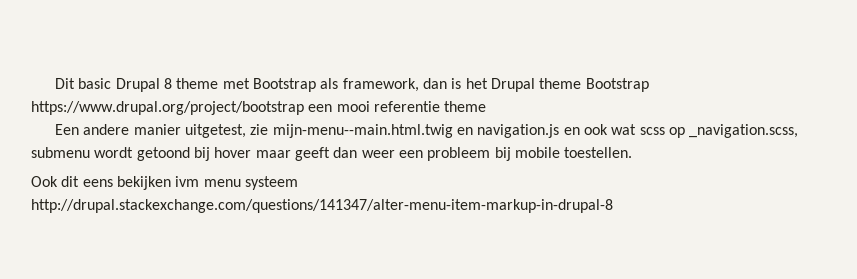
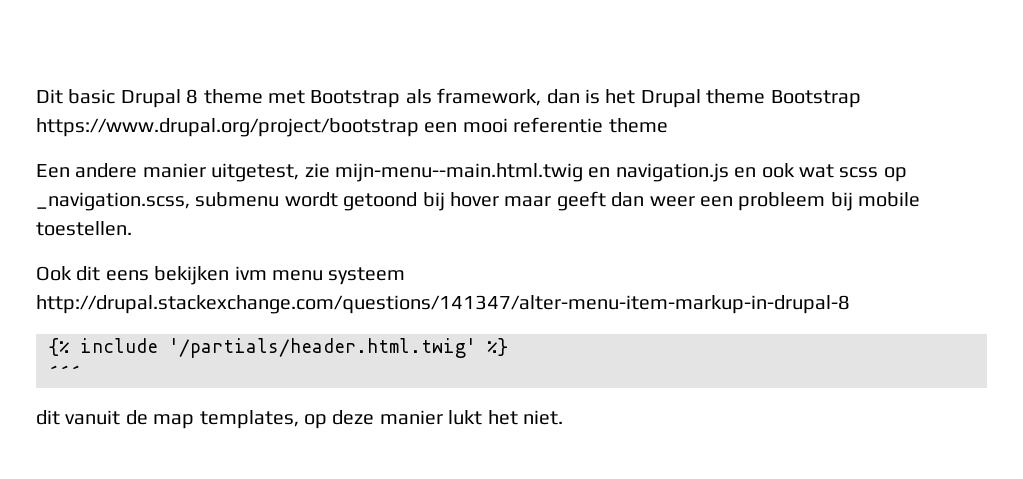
+ {% include '/partials/header.html.twig' %}
+ ´´´
+ dit vanuit de map templates, op deze manier lukt het niet.

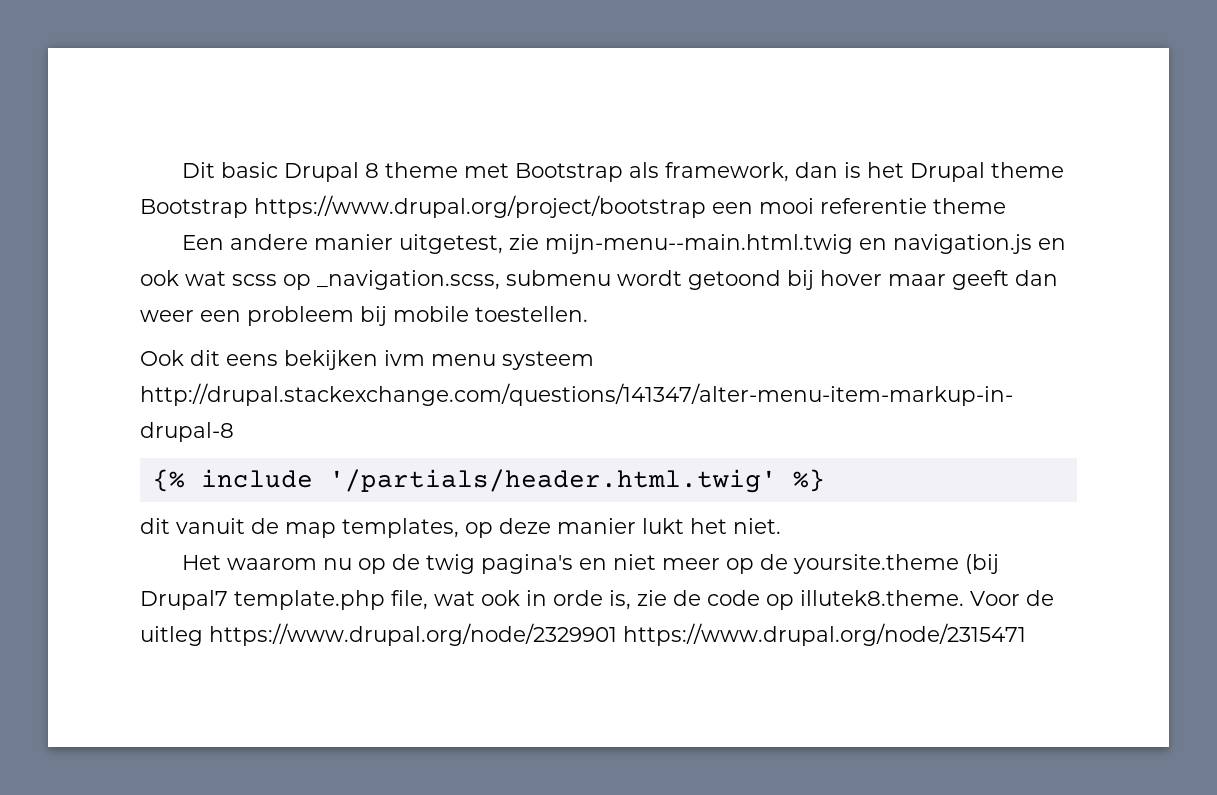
- ´´´
+ Het waarom nu op de twig pagina's en niet meer op de yoursite.theme (bij Drupal7 template.php file, wat ook in orde is, zie de code op illutek8.theme. Voor de uitleg https://www.drupal.org/node/2329901 https://www.drupal.org/node/2315471

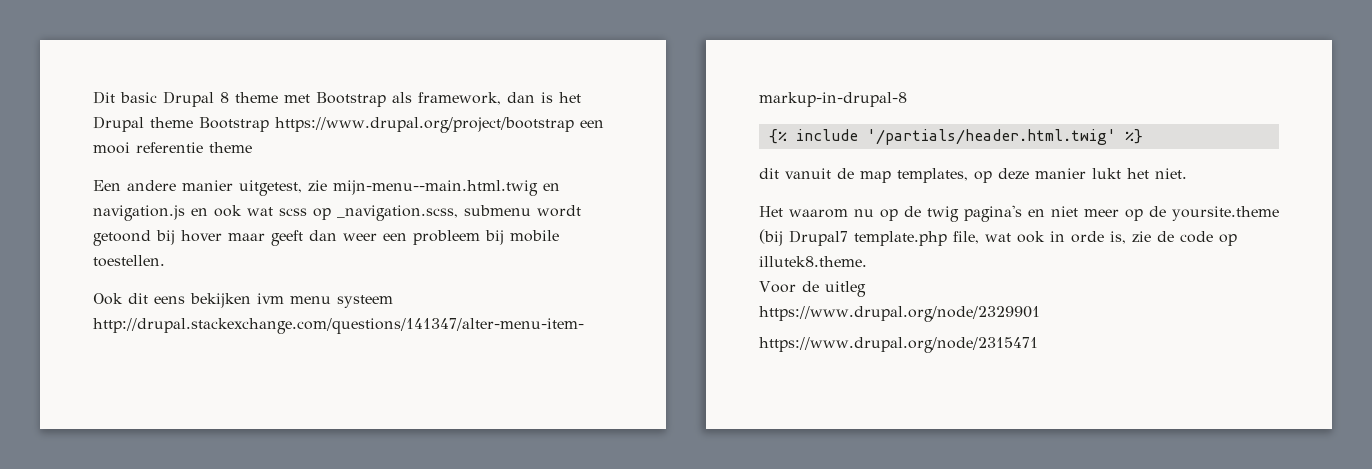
- Het waarom nu op de twig pagina's en niet meer op de yoursite.theme (bij Drupal7 template.php file, wat ook in orde is, zie de code op illutek8.theme. Voor de uitleg https://www.drupal.org/node/2329901 https://www.drupal.org/node/2315471
+ Het waarom nu op de twig pagina's en niet meer op de yoursite.theme (bij Drupal7 template.php file, wat ook in orde is, zie de code op illutek8.theme.
+ Voor de uitleg
+ https://www.drupal.org/node/2329901
+ https://www.drupal.org/node/2315471

